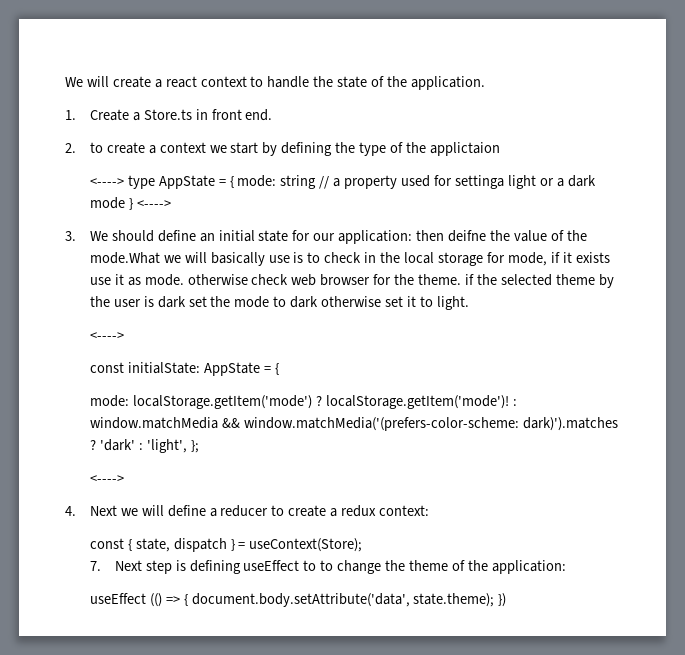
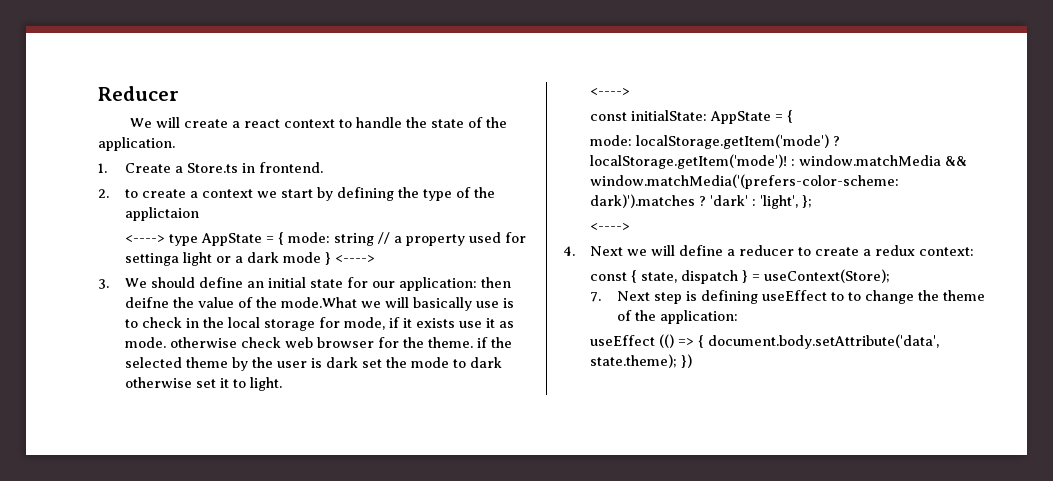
+ Reducer
- 1. Create a Store.ts in front end.
+ 1. Create a Store.ts in frontend.

